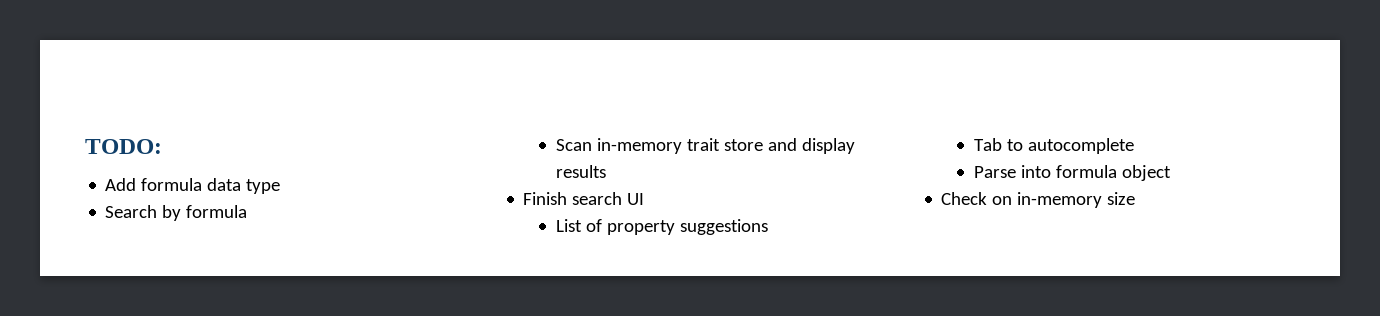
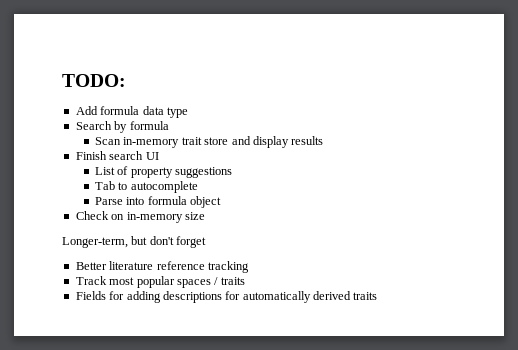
+ Longer-term, but don't forget
+ Better literature reference tracking
+ Track most popular spaces / traits
+ Fields for adding descriptions for automatically derived traits

